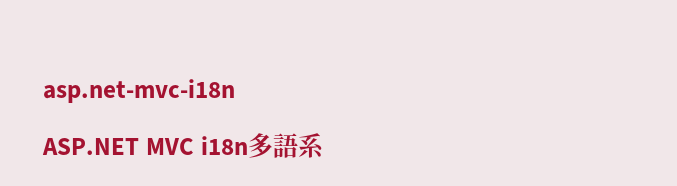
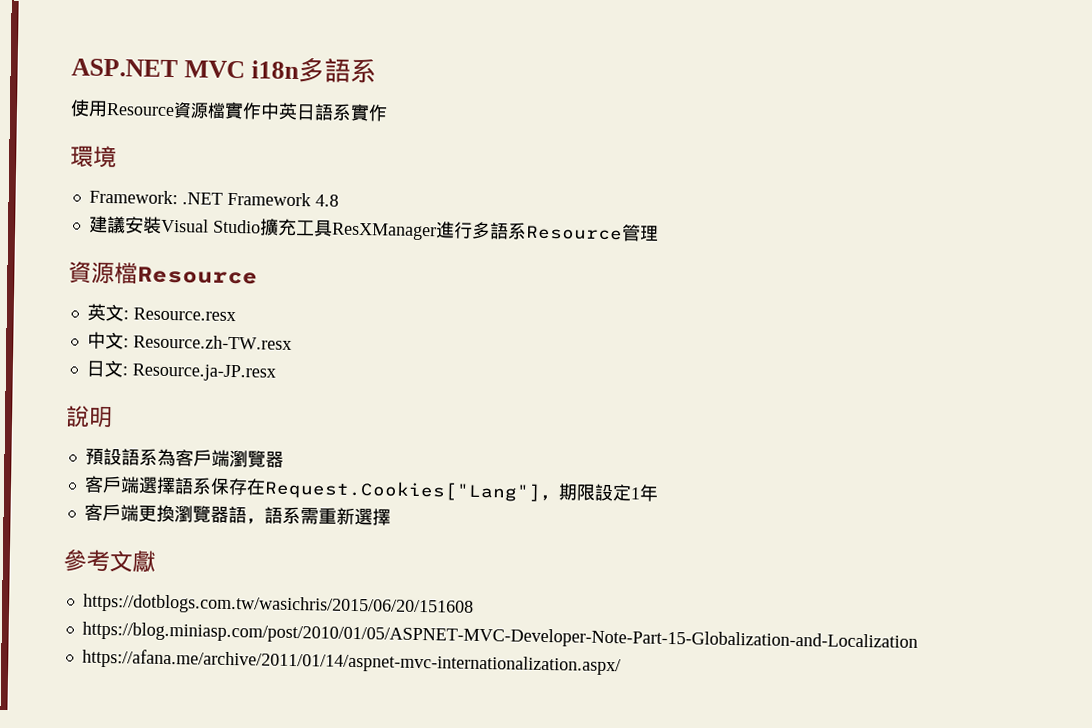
- asp.net-mvc-i18n
+ 使用Resource資源檔實作中英日語系實作
+ 環境
+ Framework: .NET Framework 4.8
+ 建議安裝Visual Studio擴充工具ResXManager進行多語系Resource管理
+ 資源檔Resource
+ 英文: Resource.resx
+ 中文: Resource.zh-TW.resx
+ 日文: Resource.ja-JP.resx
+ 說明
+ 預設語系為客戶端瀏覽器
+ 客戶端選擇語系保存在Request.Cookies["Lang"]，期限設定1年
+ 客戶端更換瀏覽器語，語系需重新選擇
+ 參考文獻
+ https://dotblogs.com.tw/wasichris/2015/06/20/151608
+ https://blog.miniasp.com/post/2010/01/05/ASPNET-MVC-Developer-Note-Part-15-Globalization-and-Localization
+ https://afana.me/archive/2011/01/14/aspnet-mvc-internationalization.aspx/

